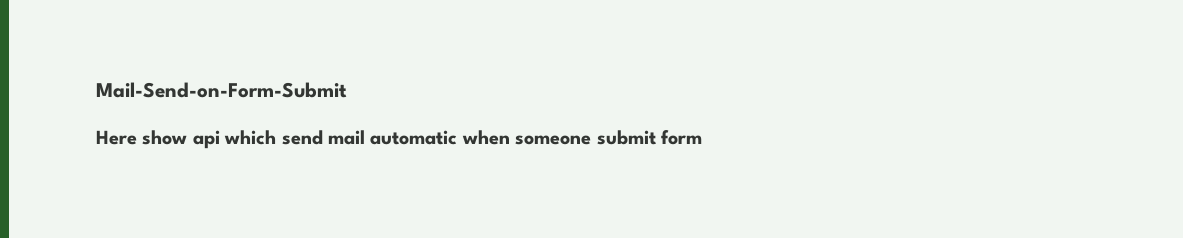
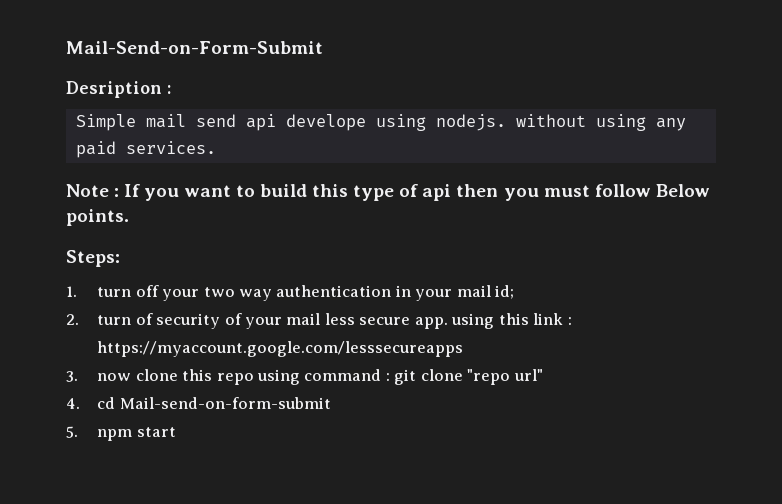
- Here show api which send mail automatic when someone submit form
+ Desription :
+ Simple mail send api develope using nodejs. without using any paid services.
+ Note : If you want to build this type of api then you must follow Below points.
+ Steps:
+ 1. turn off your two way authentication in your mail id;
+ 2. turn of security of your mail less secure app. using this link : https://myaccount.google.com/lesssecureapps
+ 3. now clone this repo using command : git clone "repo url"
+ 4. cd Mail-send-on-form-submit
+ 5. npm start

